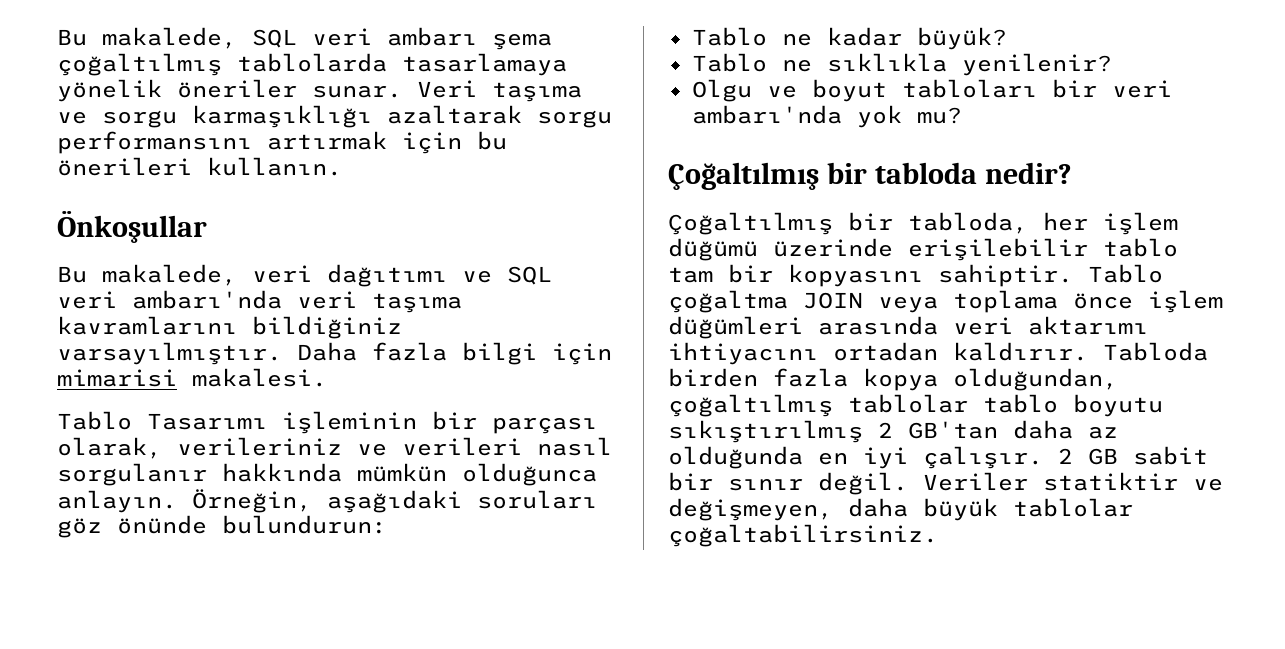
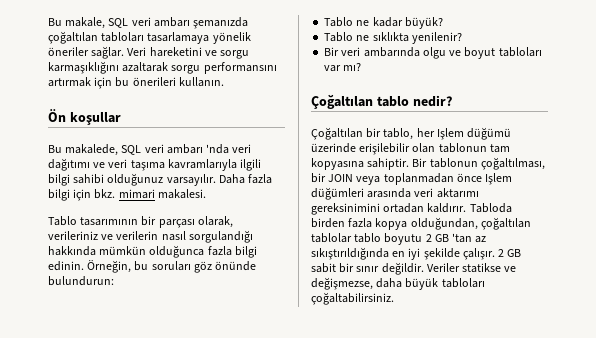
- Bu makalede, SQL veri ambarı şema çoğaltılmış tablolarda tasarlamaya yönelik öneriler sunar. Veri taşıma ve sorgu karmaşıklığı azaltarak sorgu performansını artırmak için bu önerileri kullanın.
+ Bu makale, SQL veri ambarı şemanızda çoğaltılan tabloları tasarlamaya yönelik öneriler sağlar. Veri hareketini ve sorgu karmaşıklığını azaltarak sorgu performansını artırmak için bu önerileri kullanın.
- Önkoşullar
- Bu makalede, veri dağıtımı ve SQL veri ambarı'nda veri taşıma kavramlarını bildiğiniz varsayılmıştır.
+ Ön koşullar
+ Bu makalede, SQL veri ambarı 'nda veri dağıtımı ve veri taşıma kavramlarıyla ilgili bilgi sahibi olduğunuz varsayılır.
- Daha fazla bilgi için mimarisi makalesi.
+ Daha fazla bilgi için bkz. mimari makalesi.
- Tablo Tasarımı işleminin bir parçası olarak, verileriniz ve verileri nasıl sorgulanır hakkında mümkün olduğunca anlayın. Örneğin, aşağıdaki soruları göz önünde bulundurun:
+ Tablo tasarımının bir parçası olarak, verileriniz ve verilerin nasıl sorgulandığı hakkında mümkün olduğunca fazla bilgi edinin. Örneğin, bu soruları göz önünde bulundurun:
- Tablo ne sıklıkla yenilenir?
+ Tablo ne sıklıkta yenilenir?
- Olgu ve boyut tabloları bir veri ambarı'nda yok mu?
- Çoğaltılmış bir tabloda nedir?
- Çoğaltılmış bir tabloda, her işlem düğümü üzerinde erişilebilir tablo tam bir kopyasını sahiptir. Tablo çoğaltma JOIN veya toplama önce işlem düğümleri arasında veri aktarımı ihtiyacını ortadan kaldırır.
+ Bir veri ambarında olgu ve boyut tabloları var mı?
+ Çoğaltılan tablo nedir?
+ Çoğaltılan bir tablo, her Işlem düğümü üzerinde erişilebilir olan tablonun tam kopyasına sahiptir. Bir tablonun çoğaltılması, bir JOIN veya toplanmadan önce Işlem düğümleri arasında veri aktarımı gereksinimini ortadan kaldırır.
- Tabloda birden fazla kopya olduğundan, çoğaltılmış tablolar tablo boyutu sıkıştırılmış 2 GB'tan daha az olduğunda en iyi çalışır.
+ Tabloda birden fazla kopya olduğundan, çoğaltılan tablolar tablo boyutu 2 GB 'tan az sıkıştırıldığında en iyi şekilde çalışır.
- 2 GB sabit bir sınır değil. Veriler statiktir ve değişmeyen, daha büyük tablolar çoğaltabilirsiniz.
+ 2 GB sabit bir sınır değildir. Veriler statikse ve değişmezse, daha büyük tabloları çoğaltabilirsiniz.

